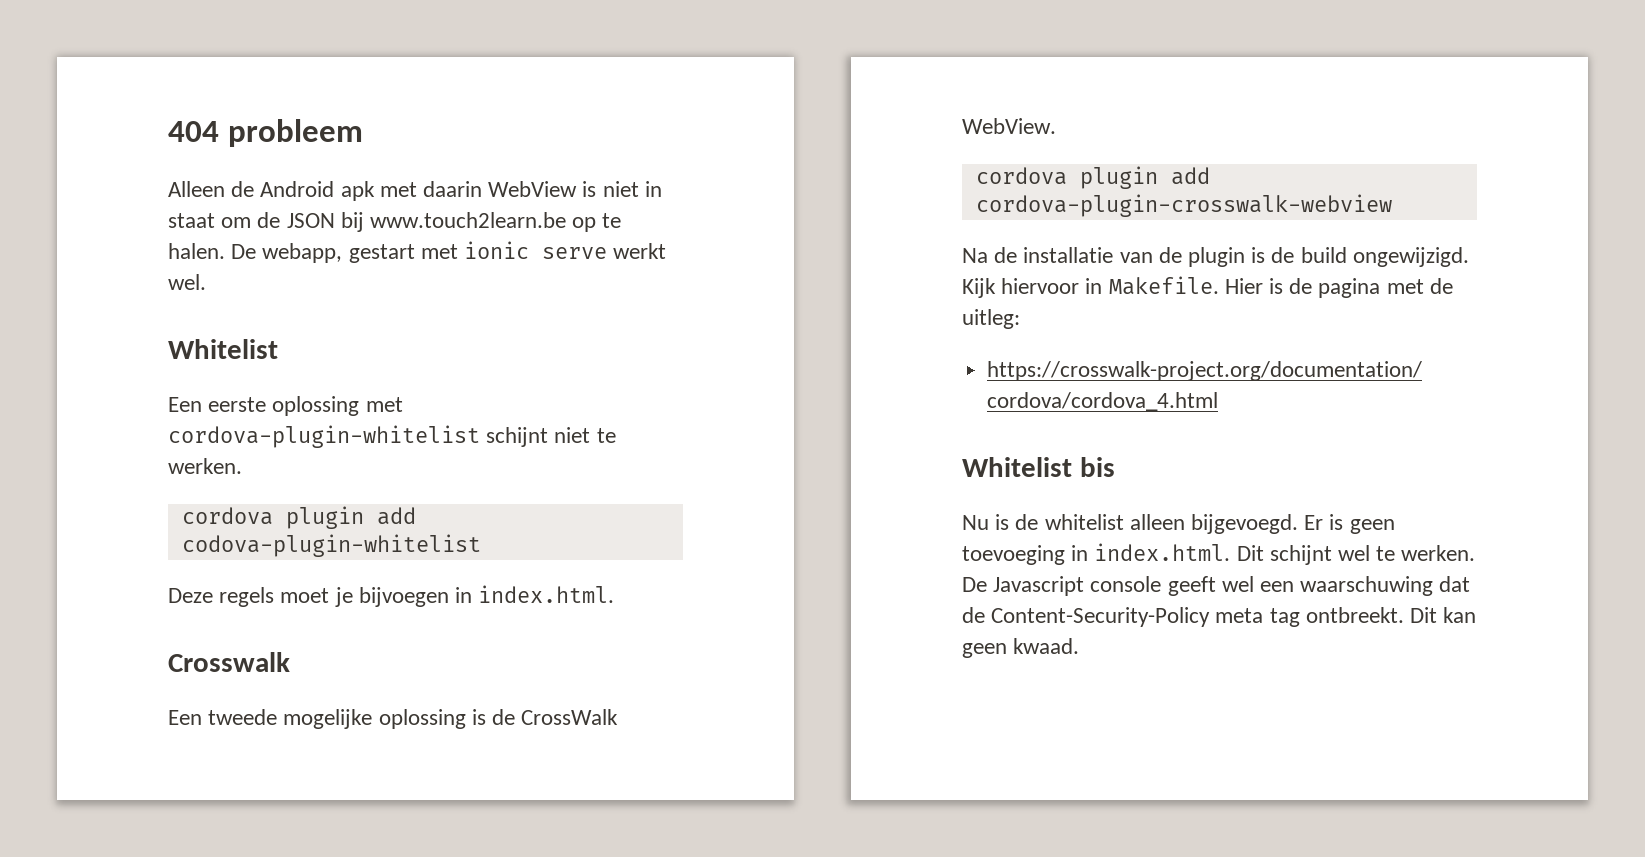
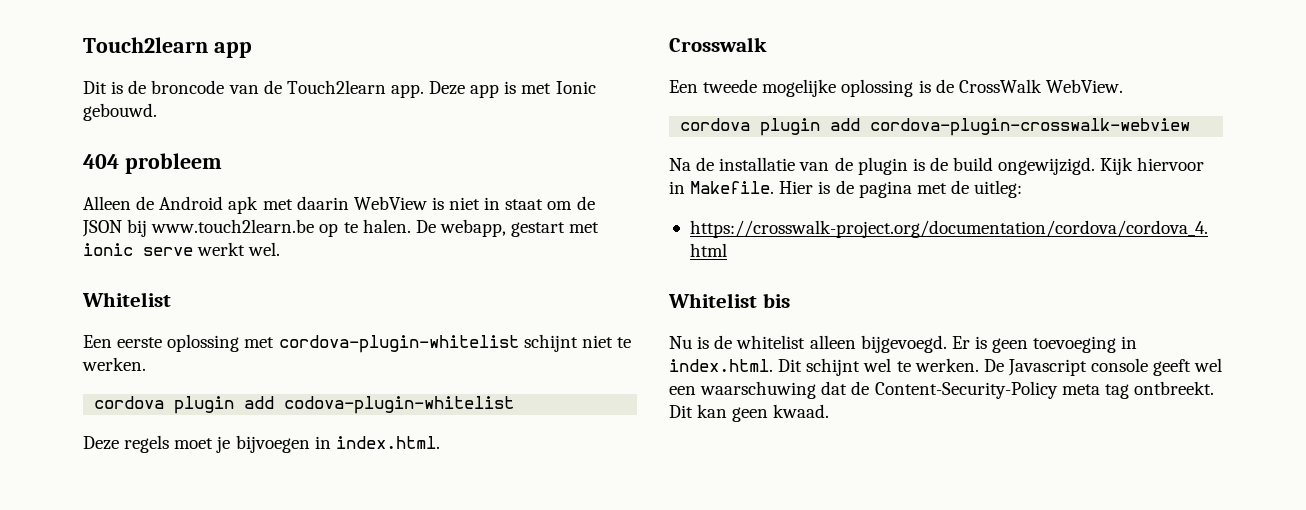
+ Touch2learn app
+ Dit is de broncode van de Touch2learn app. Deze app is met Ionic gebouwd.

